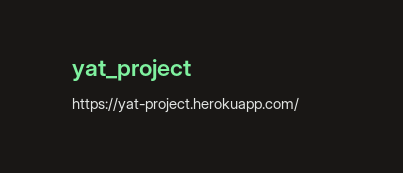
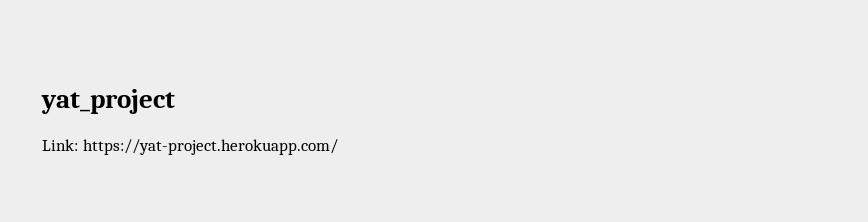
- https://yat-project.herokuapp.com/
+ Link: https://yat-project.herokuapp.com/

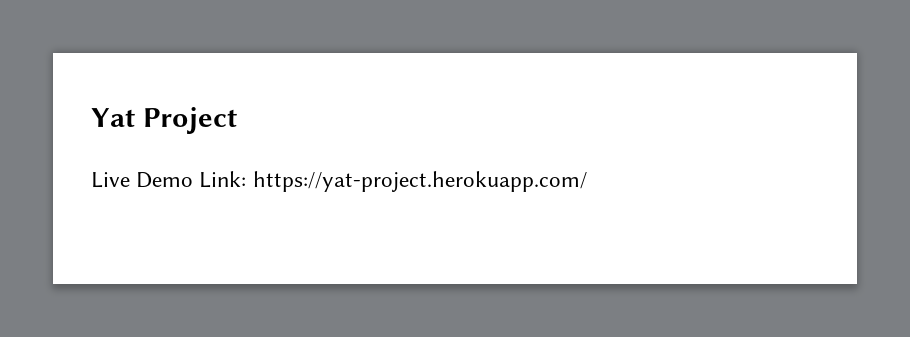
- yat_project
- Link: https://yat-project.herokuapp.com/
+ Yat Project
+ Live Demo Link: https://yat-project.herokuapp.com/

